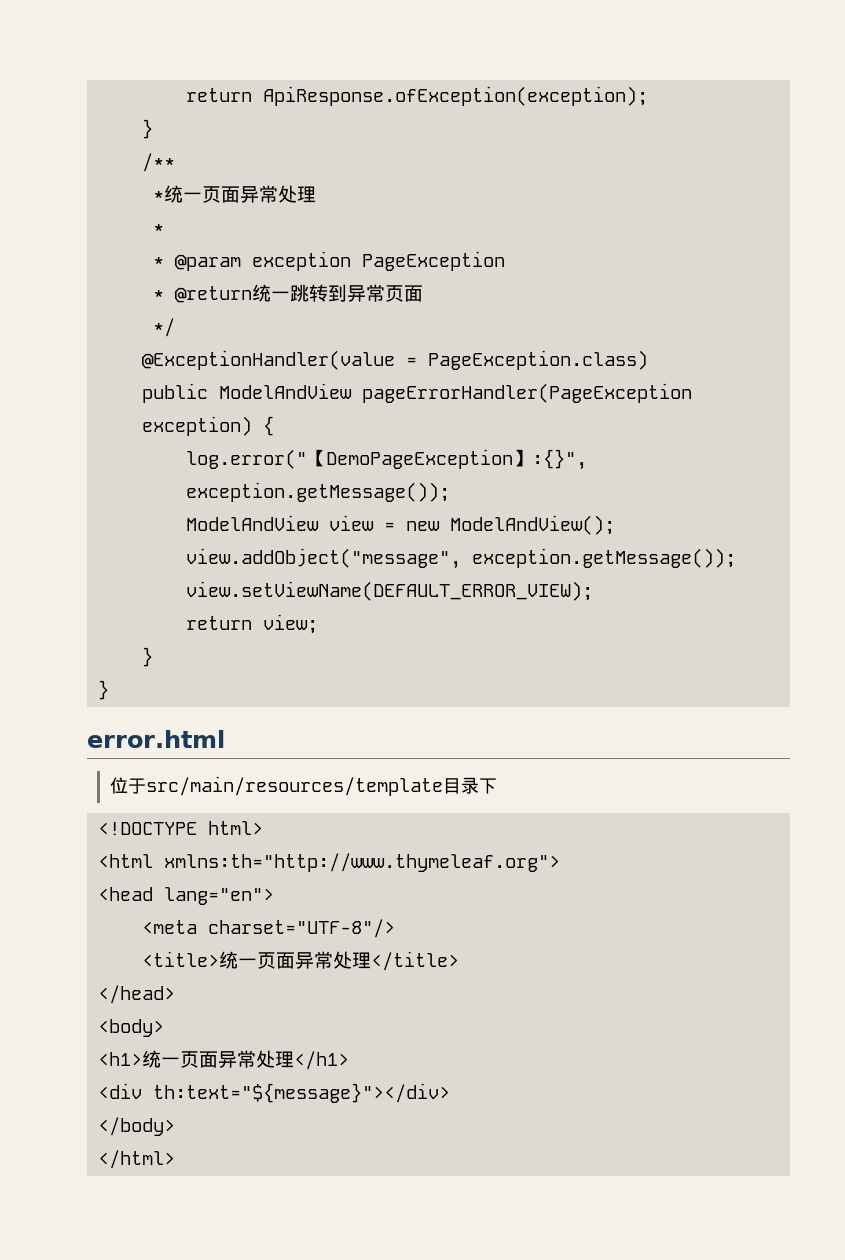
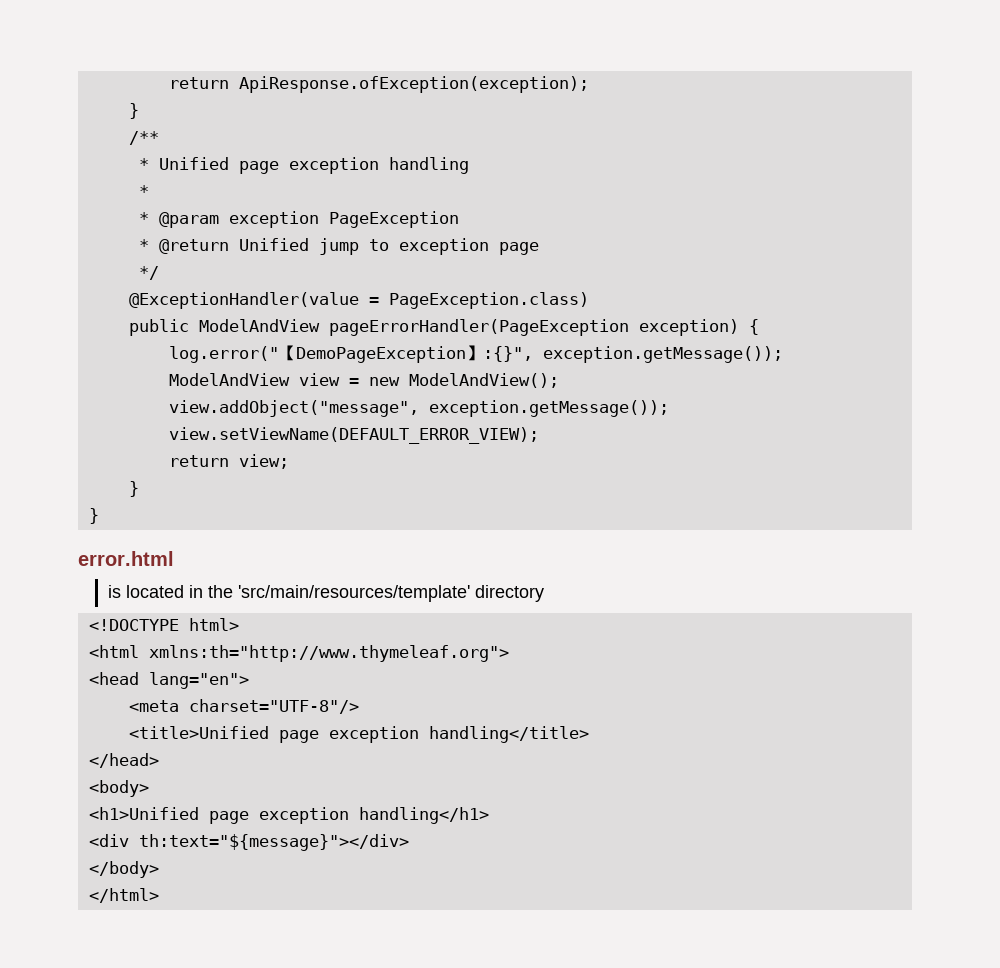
- *统一页面异常处理
+ * Unified page exception handling
- * @return统一跳转到异常页面
+ * @return Unified jump to exception page
- 位于src/main/resources/template目录下
+ is located in the 'src/main/resources/template' directory
- <title>统一页面异常处理</title>
+ <title>Unified page exception handling</title>
  </head>
  <body>
- <h1>统一页面异常处理</h1>
+ <h1>Unified page exception handling</h1>

